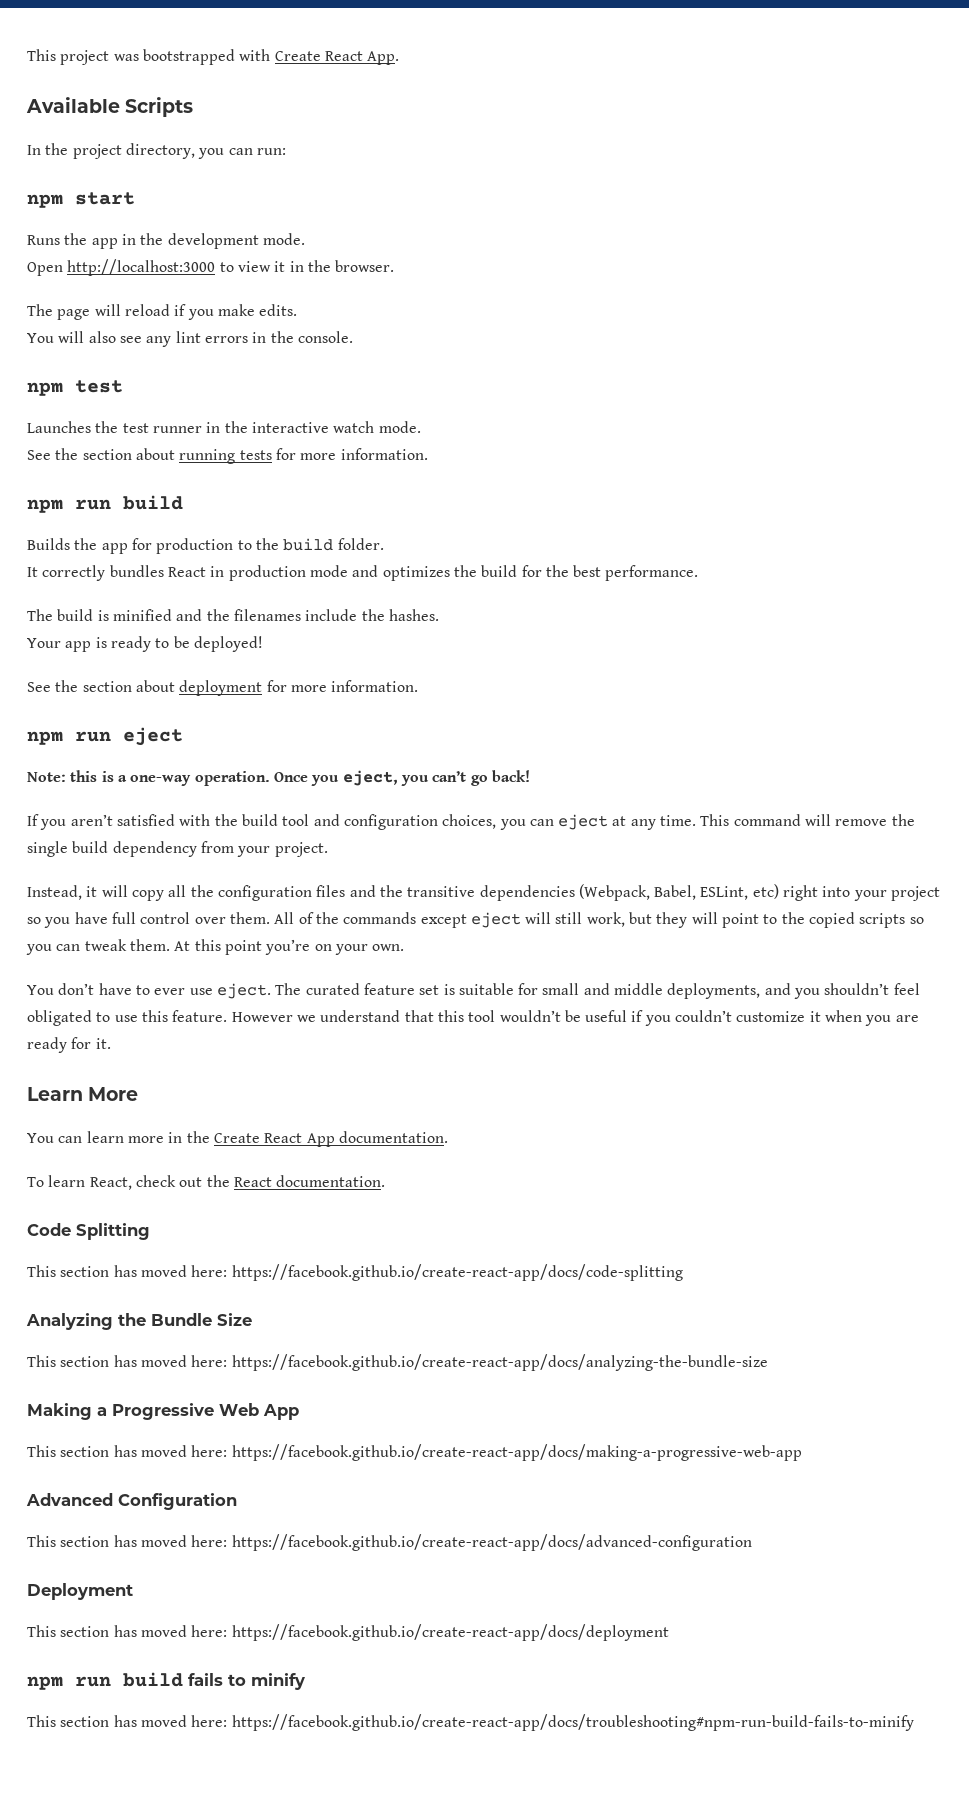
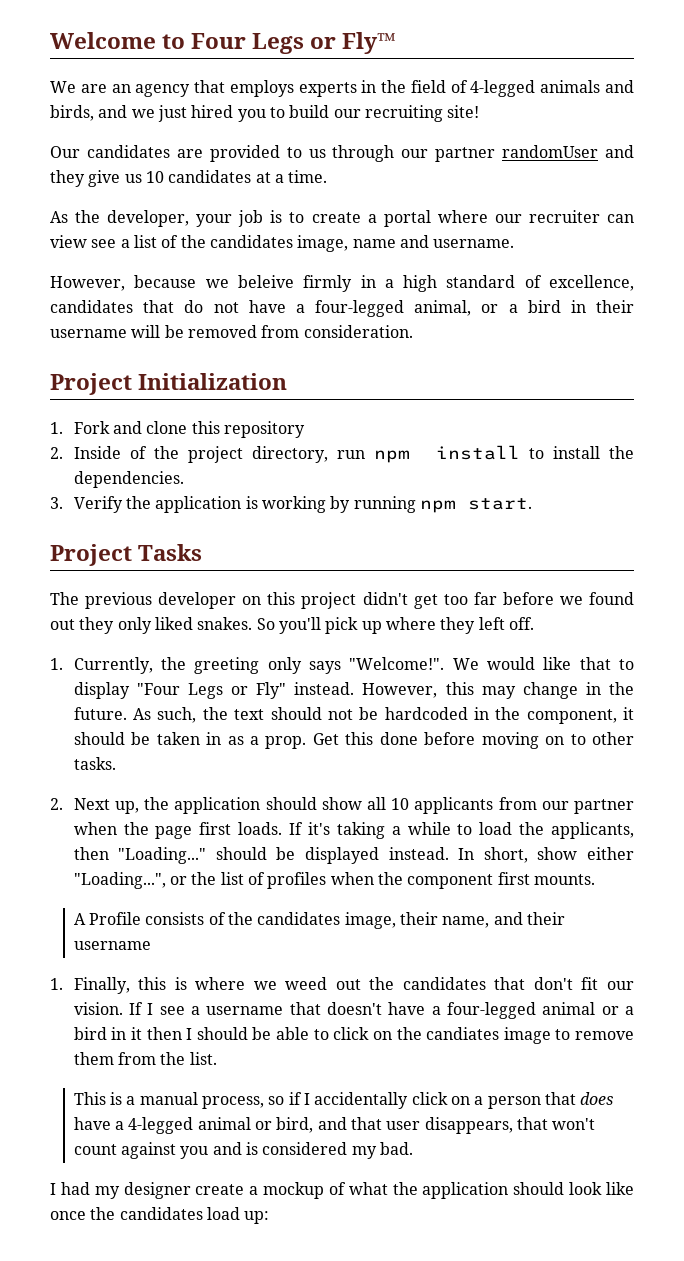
- This project was bootstrapped with Create React App.
- Available Scripts
- In the project directory, you can run:
- npm start
- Runs the app in the development mode.
- Open http://localhost:3000 to view it in the browser.
- The page will reload if you make edits.
- You will also see any lint errors in the console.
- npm test
- Launches the test runner in the interactive watch mode.
- See the section about running tests for more information.
- npm run build
- Builds the app for production to the build folder.
- It correctly bundles React in production mode and optimizes the build for the best performance.
- The build is minified and the filenames include the hashes.
- Your app is ready to be deployed!
- See the section about deployment for more information.
- npm run eject
- Note: this is a one-way operation. Once you eject, you can’t go back!
- If you aren’t satisfied with the build tool and configuration choices, you can eject at any time. This command will remove the single build dependency from your project.
- Instead, it will copy all the configuration files and the transitive dependencies (Webpack, Babel, ESLint, etc) right into your project so you have full control over them. All of the commands except eject will still work, but they will point to the copied scripts so you can tweak them. At this point you’re on your own.
- You don’t have to ever use eject. The curated feature set is suitable for small and middle deployments, and you shouldn’t feel obligated to use this feature. However we understand that this tool wouldn’t be useful if you couldn’t customize it when you are ready for it.
- Learn More
- You can learn more in the Create React App documentation.
- To learn React, check out the React documentation.
- Code Splitting
- This section has moved here: https://facebook.github.io/create-react-app/docs/code-splitting
- Analyzing the Bundle Size
- This section has moved here: https://facebook.github.io/create-react-app/docs/analyzing-the-bundle-size
- Making a Progressive Web App
- This section has moved here: https://facebook.github.io/create-react-app/docs/making-a-progressive-web-app
- Advanced Configuration
- This section has moved here: https://facebook.github.io/create-react-app/docs/advanced-configuration
- Deployment
- This section has moved here: https://facebook.github.io/create-react-app/docs/deployment
- npm run build fails to minify
- This section has moved here: https://facebook.github.io/create-react-app/docs/troubleshooting#npm-run-build-fails-to-minify
+ Welcome to Four Legs or Fly™
+ We are an agency that employs experts in the field of 4-legged animals and birds, and we just hired you to build our recruiting site!
+ Our candidates are provided to us through our partner randomUser and they give us 10 candidates at a time.
+ As the developer, your job is to create a portal where our recruiter can view see a list of the candidates image, name and username.
+ However, because we beleive firmly in a high standard of excellence, candidates that do not have a four-legged animal, or a bird in their username will be removed from consideration.
+ Project Initialization
+ 1. Fork and clone this repository
+ 2. Inside of the project directory, run npm install to install the dependencies.
+ 3. Verify the application is working by running npm start.
+ Project Tasks
+ The previous developer on this project didn't get too far before we found out they only liked snakes. So you'll pick up where they left off.
+ 1. Currently, the greeting only says "Welcome!". We would like that to display "Four Legs or Fly" instead. However, this may change in the future. As such, the text should not be hardcoded in the component, it should be taken in as a prop. Get this done before moving on to other tasks.
+ 2. Next up, the application should show all 10 applicants from our partner when the page first loads. If it's taking a while to load the applicants, then "Loading..." should be displayed instead. In short, show either "Loading...", or the list of profiles when the component first mounts.
+ A Profile consists of the candidates image, their name, and their username
+ 1. Finally, this is where we weed out the candidates that don't fit our vision. If I see a username that doesn't have a four-legged animal or a bird in it then I should be able to click on the candiates image to remove them from the list.
+ This is a manual process, so if I accidentally click on a person that does have a 4-legged animal or bird, and that user disappears, that won't count against you and is considered my bad.
+ I had my designer create a mockup of what the application should look like once the candidates load up:

